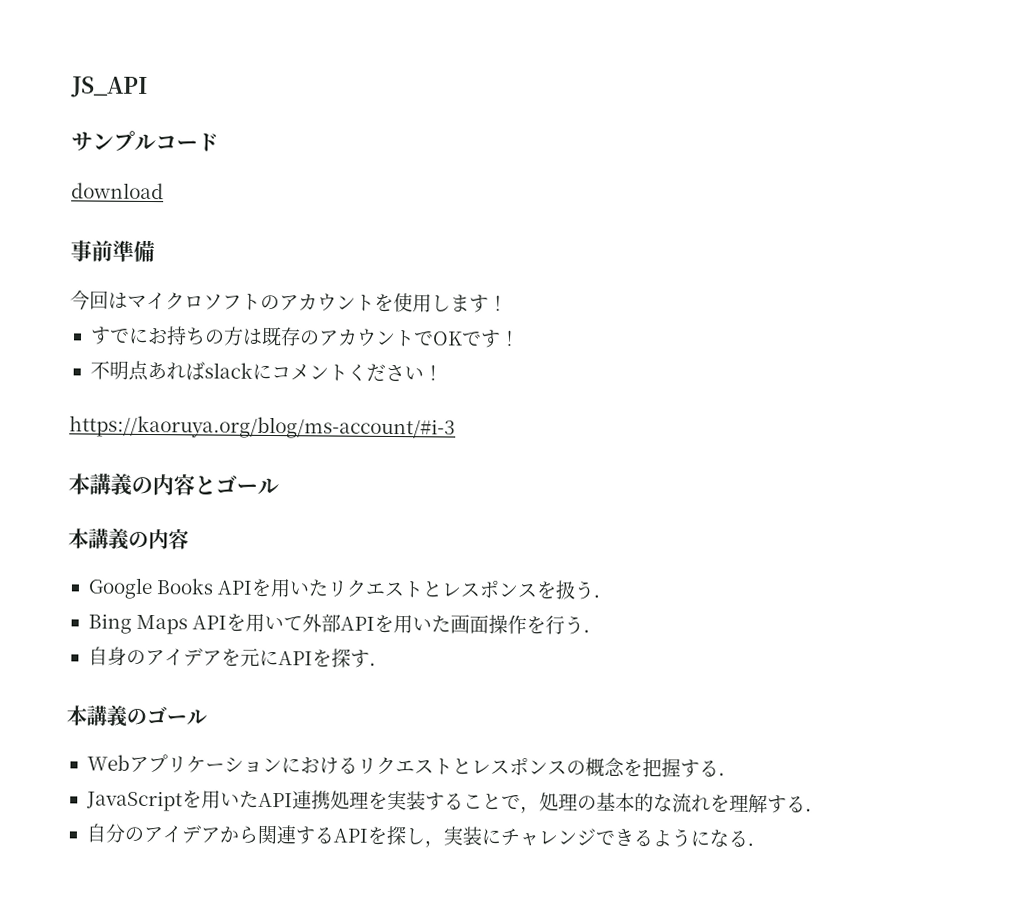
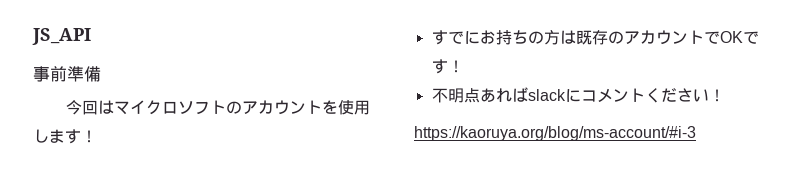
- サンプルコード
- download
- 本講義の内容とゴール
- 本講義の内容
- Google Books APIを用いたリクエストとレスポンスを扱う．
- Bing Maps APIを用いて外部APIを用いた画面操作を行う．
- 自身のアイデアを元にAPIを探す．
- 本講義のゴール
- Webアプリケーションにおけるリクエストとレスポンスの概念を把握する．
- JavaScriptを用いたAPI連携処理を実装することで，処理の基本的な流れを理解する．
- 自分のアイデアから関連するAPIを探し，実装にチャレンジできるようになる．

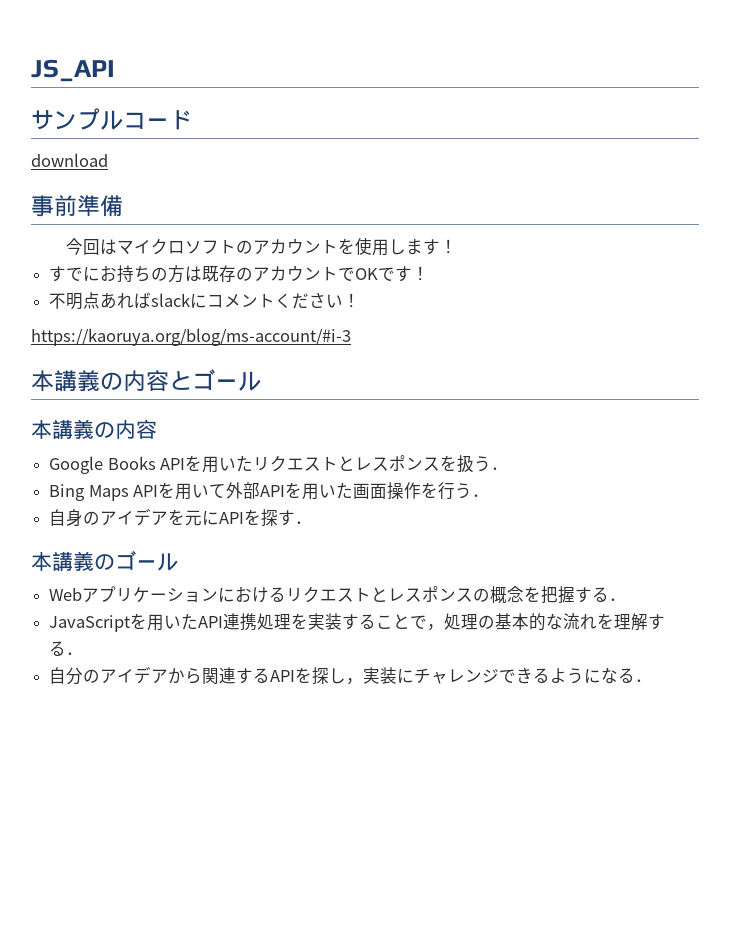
+ サンプルコード
+ download
+ 本講義の内容とゴール
+ 本講義の内容
+ Google Books APIを用いたリクエストとレスポンスを扱う．
+ Bing Maps APIを用いて外部APIを用いた画面操作を行う．
+ 自身のアイデアを元にAPIを探す．
+ 本講義のゴール
+ Webアプリケーションにおけるリクエストとレスポンスの概念を把握する．
+ JavaScriptを用いたAPI連携処理を実装することで，処理の基本的な流れを理解する．
+ 自分のアイデアから関連するAPIを探し，実装にチャレンジできるようになる．

